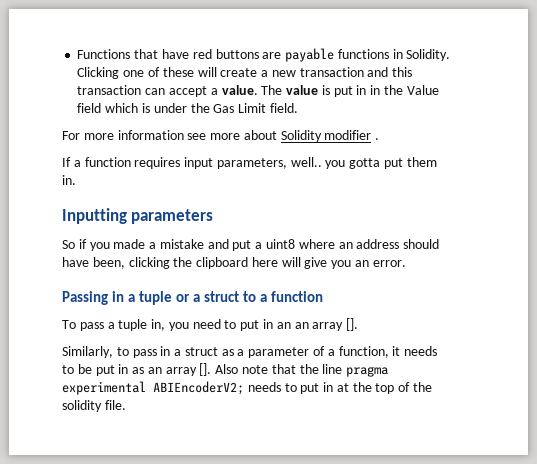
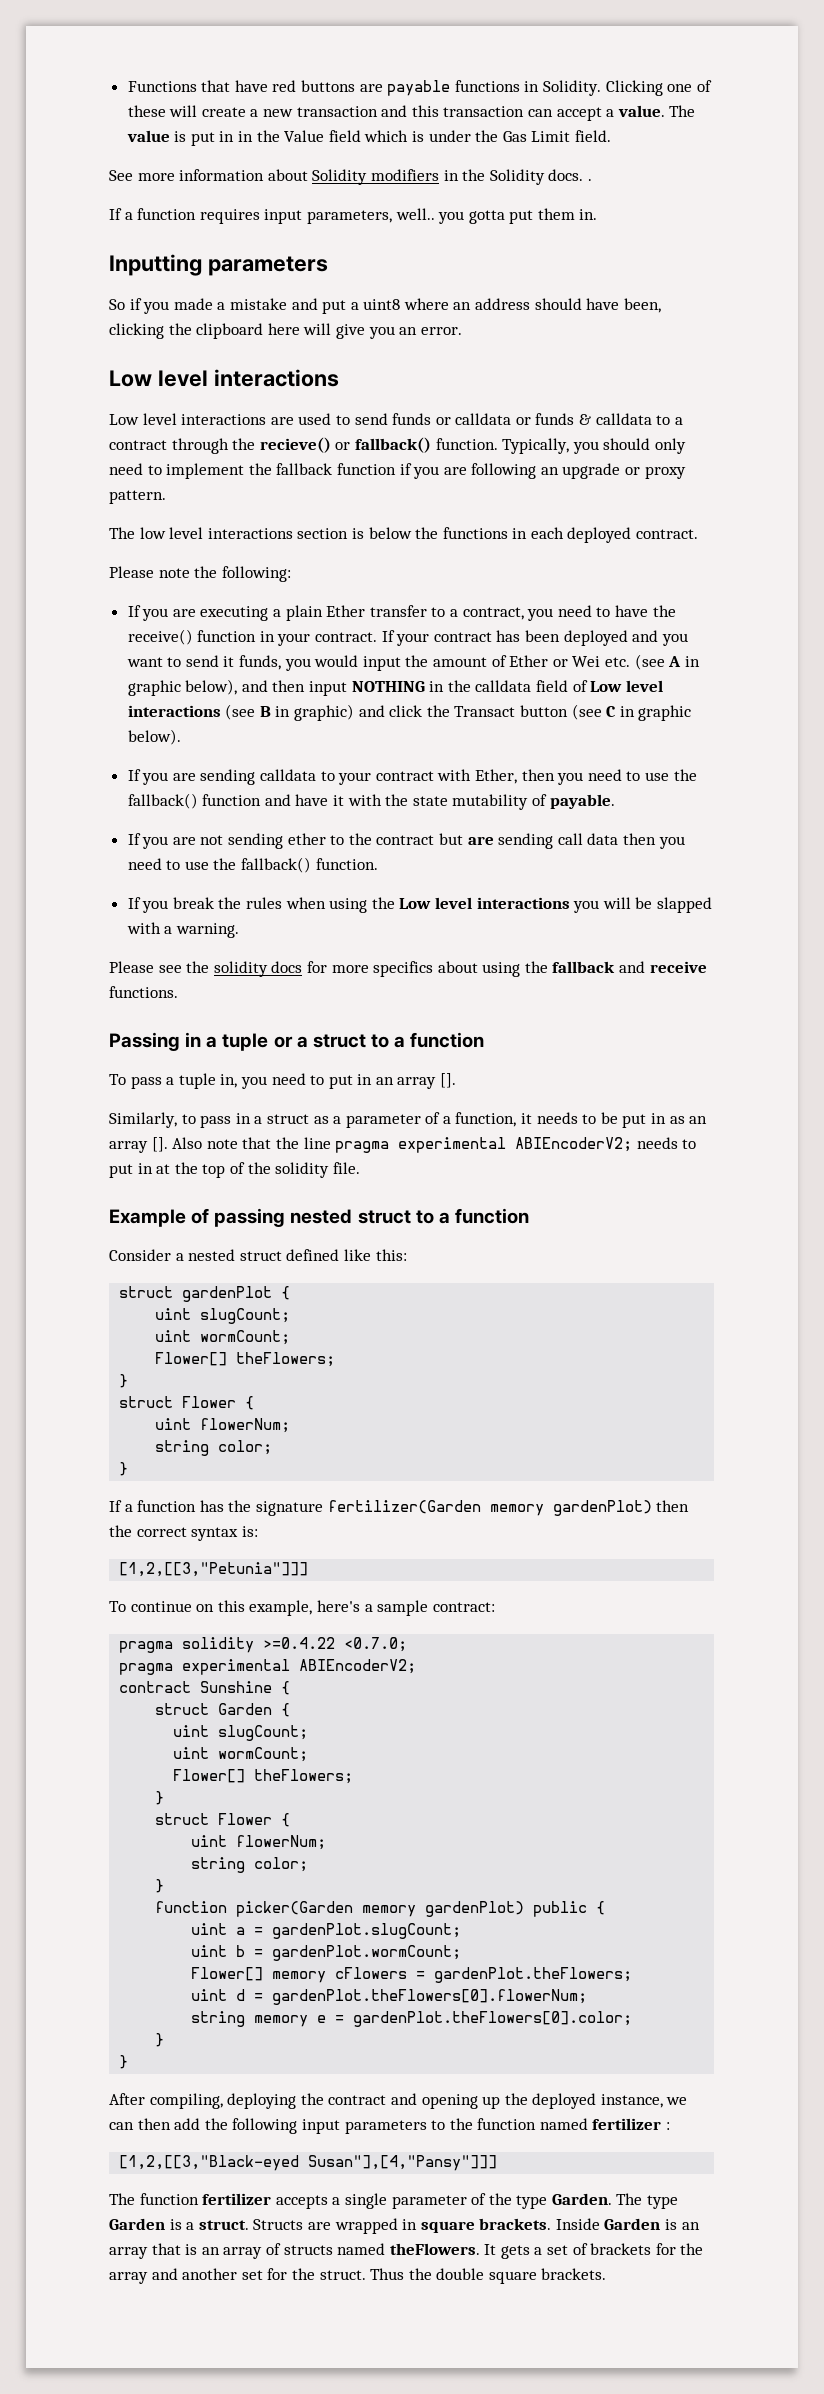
- For more information see more about Solidity modifier .
+ See more information about Solidity modifiers in the Solidity docs. .
  So if you made a mistake and put a uint8 where an address should have been, clicking the clipboard here will give you an error.
+ Low level interactions
+ Low level interactions are used to send funds or calldata or funds & calldata to a contract through the recieve() or fallback() function. Typically, you should only need to implement the fallback function if you are following an upgrade or proxy pattern.
+ The low level interactions section is below the functions in each deployed contract.
+ Please note the following:
+ If you are executing a plain Ether transfer to a contract, you need to have the receive() function in your contract. If your contract has been deployed and you want to send it funds, you would input the amount of Ether or Wei etc. (see A in graphic below), and then input NOTHING in the calldata field of Low level interactions (see B in graphic) and click the Transact button (see C in graphic below).
+ If you are sending calldata to your contract with Ether, then you need to use the fallback() function and have it with the state mutability of payable.
+ If you are not sending ether to the contract but are sending call data then you need to use the fallback() function.
+ If you break the rules when using the Low level interactions you will be slapped with a warning.
+ Please see the solidity docs for more specifics about using the fallback and receive functions.
- To pass a tuple in, you need to put in an an array [].
+ To pass a tuple in, you need to put in an array [].
+ Example of passing nested struct to a function
+ Consider a nested struct defined like this:
+ struct gardenPlot {
+ uint slugCount;
+ uint wormCount;
+ Flower[] theFlowers;
+ }
+ struct Flower {
+ uint flowerNum;
+ string color;
+ }
+ If a function has the signature fertilizer(Garden memory gardenPlot) then the correct syntax is:
+ [1,2,[[3,"Petunia"]]]
+ To continue on this example, here's a sample contract:
+ pragma solidity >=0.4.22 <0.7.0;
+ pragma experimental ABIEncoderV2;
+ contract Sunshine {
+ struct Garden {
+ uint slugCount;
+ uint wormCount;
+ Flower[] theFlowers;
+ }
+ struct Flower {
+ uint flowerNum;
+ string color;
+ }
+ function picker(Garden memory gardenPlot) public {
+ uint a = gardenPlot.slugCount;
+ uint b = gardenPlot.wormCount;
+ Flower[] memory cFlowers = gardenPlot.theFlowers;
+ uint d = gardenPlot.theFlowers[0].flowerNum;
+ string memory e = gardenPlot.theFlowers[0].color;
+ }
+ }
+ After compiling, deploying the contract and opening up the deployed instance, we can then add the following input parameters to the function named fertilizer :
+ [1,2,[[3,"Black-eyed Susan"],[4,"Pansy"]]]
+ The function fertilizer accepts a single parameter of the type Garden. The type Garden is a struct. Structs are wrapped in square brackets. Inside Garden is an array that is an array of structs named theFlowers. It gets a set of brackets for the array and another set for the struct. Thus the double square brackets.

